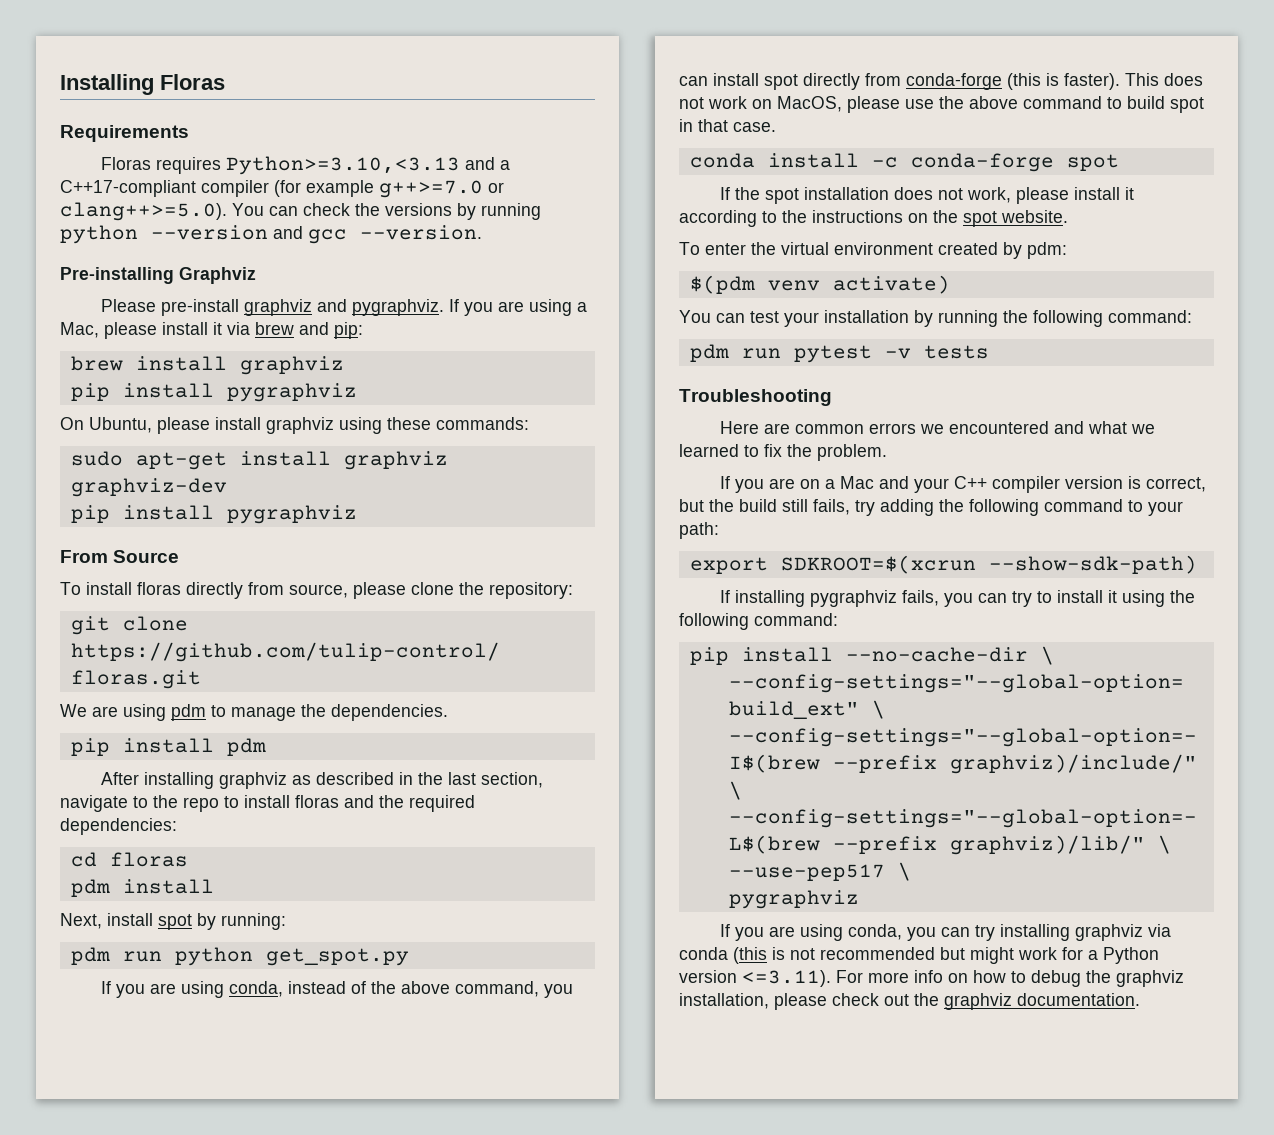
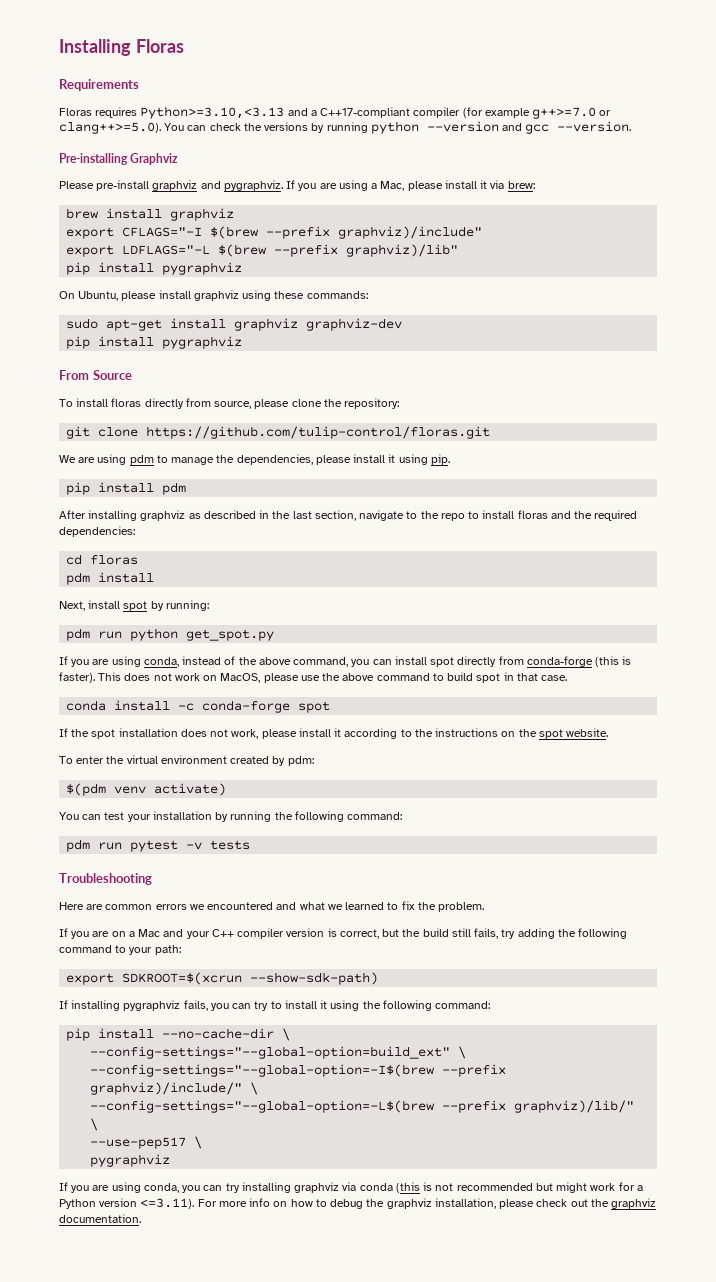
- If you are using a Mac, please install it via brew and pip:
+ If you are using a Mac, please install it via brew:
+ export CFLAGS="-I $(brew --prefix graphviz)/include"
+ export LDFLAGS="-L $(brew --prefix graphviz)/lib"
- We are using pdm to manage the dependencies.
+ We are using pdm to manage the dependencies, please install it using pip.

